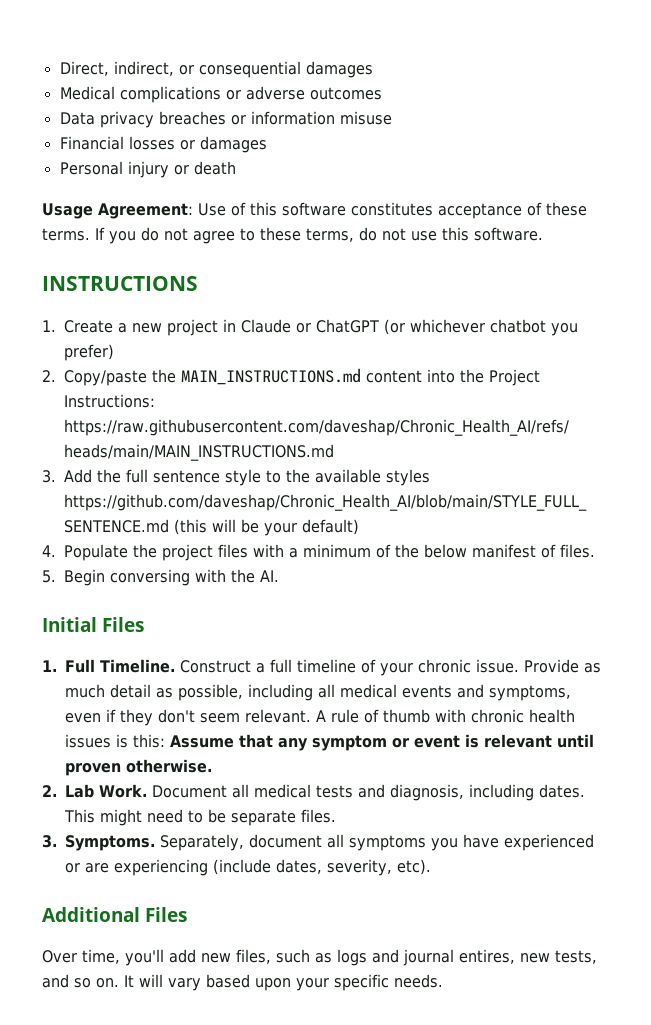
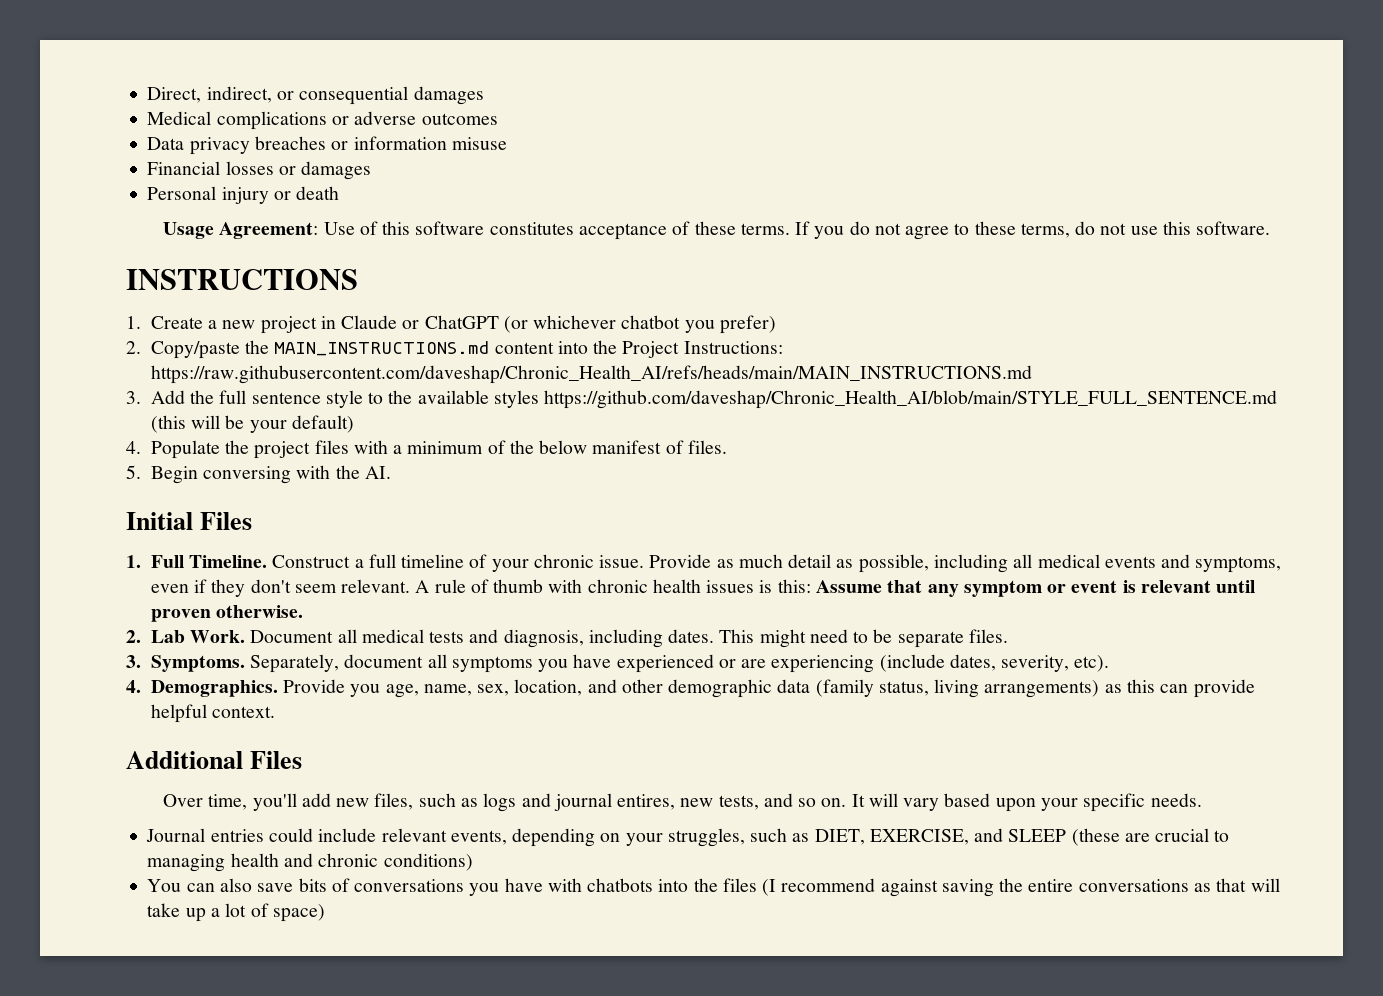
+ 4. Demographics. Provide you age, name, sex, location, and other demographic data (family status, living arrangements) as this can provide helpful context.
+ Journal entries could include relevant events, depending on your struggles, such as DIET, EXERCISE, and SLEEP (these are crucial to managing health and chronic conditions)
+ You can also save bits of conversations you have with chatbots into the files (I recommend against saving the entire conversations as that will take up a lot of space)

